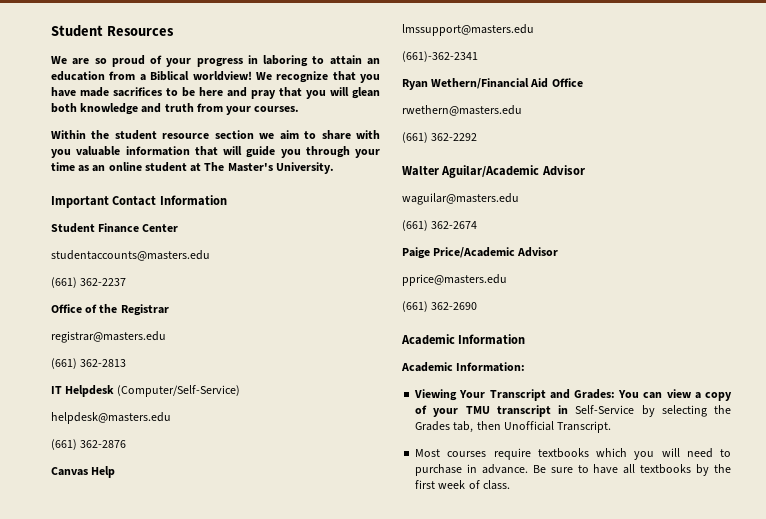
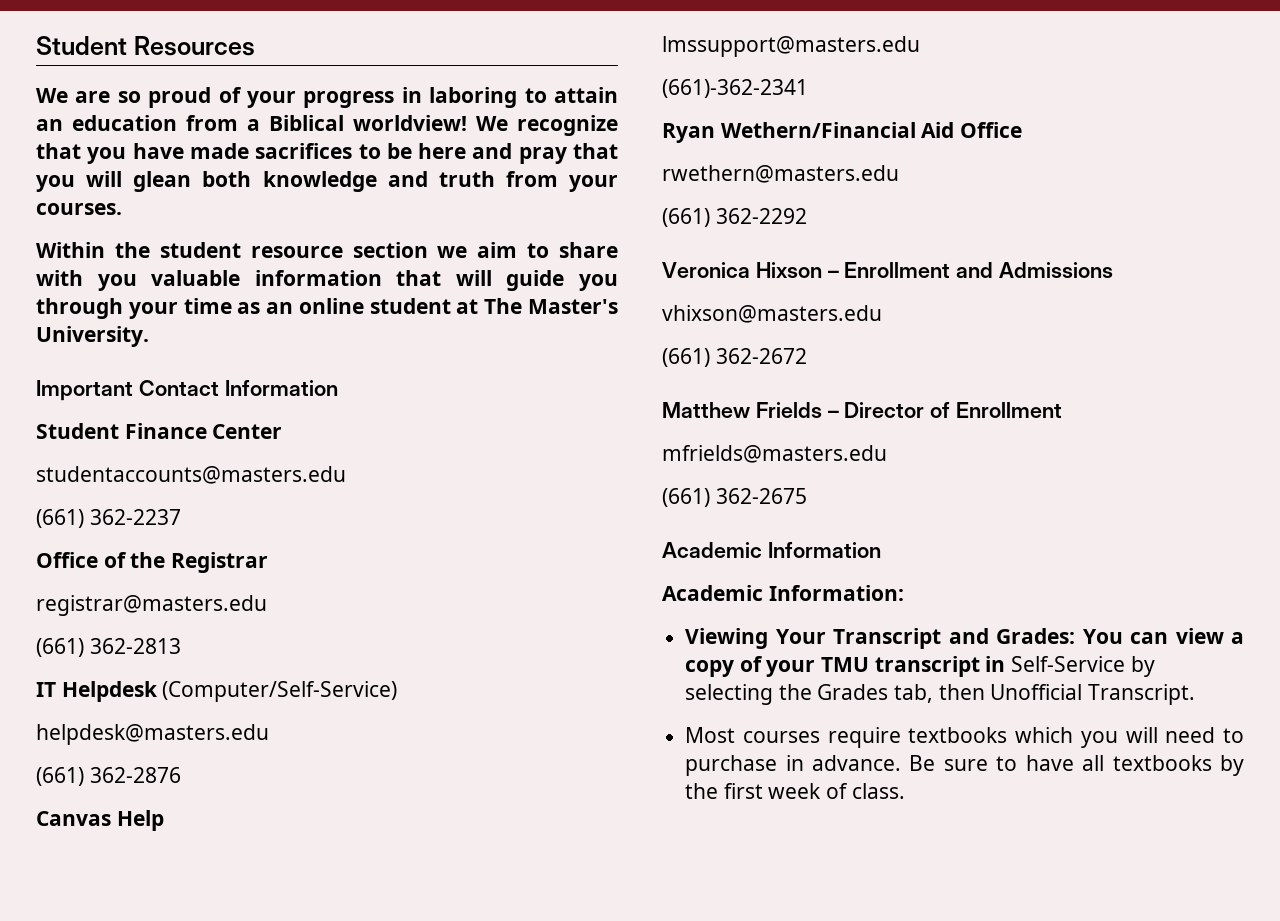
- Walter Aguilar/Academic Advisor
- waguilar@masters.edu
- (661) 362-2674
- Paige Price/Academic Advisor
- pprice@masters.edu
- (661) 362-2690
+ Veronica Hixson – Enrollment and Admissions
+ vhixson@masters.edu
+ (661) 362-2672
+ Matthew Frields – Director of Enrollment
+ mfrields@masters.edu
+ (661) 362-2675

